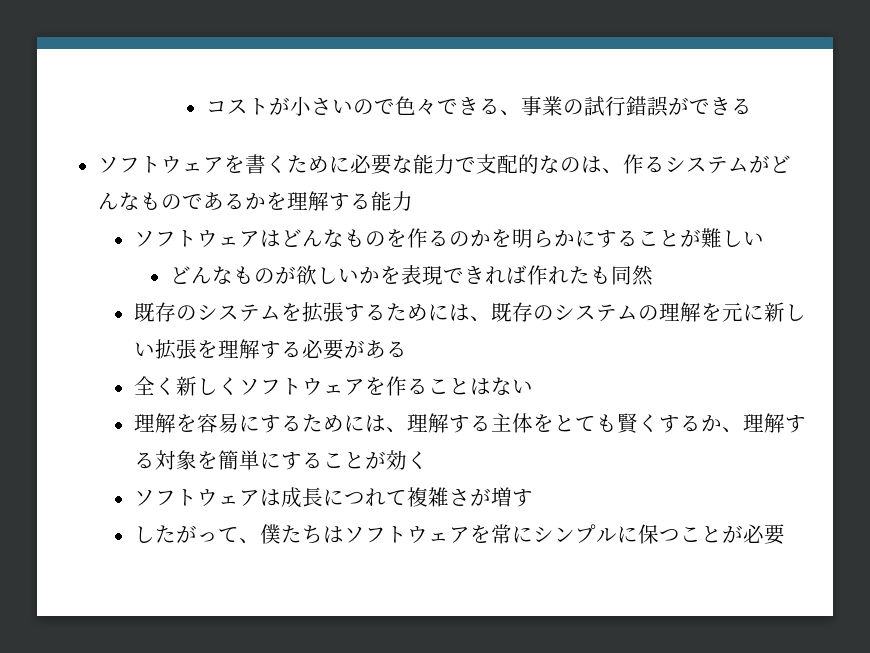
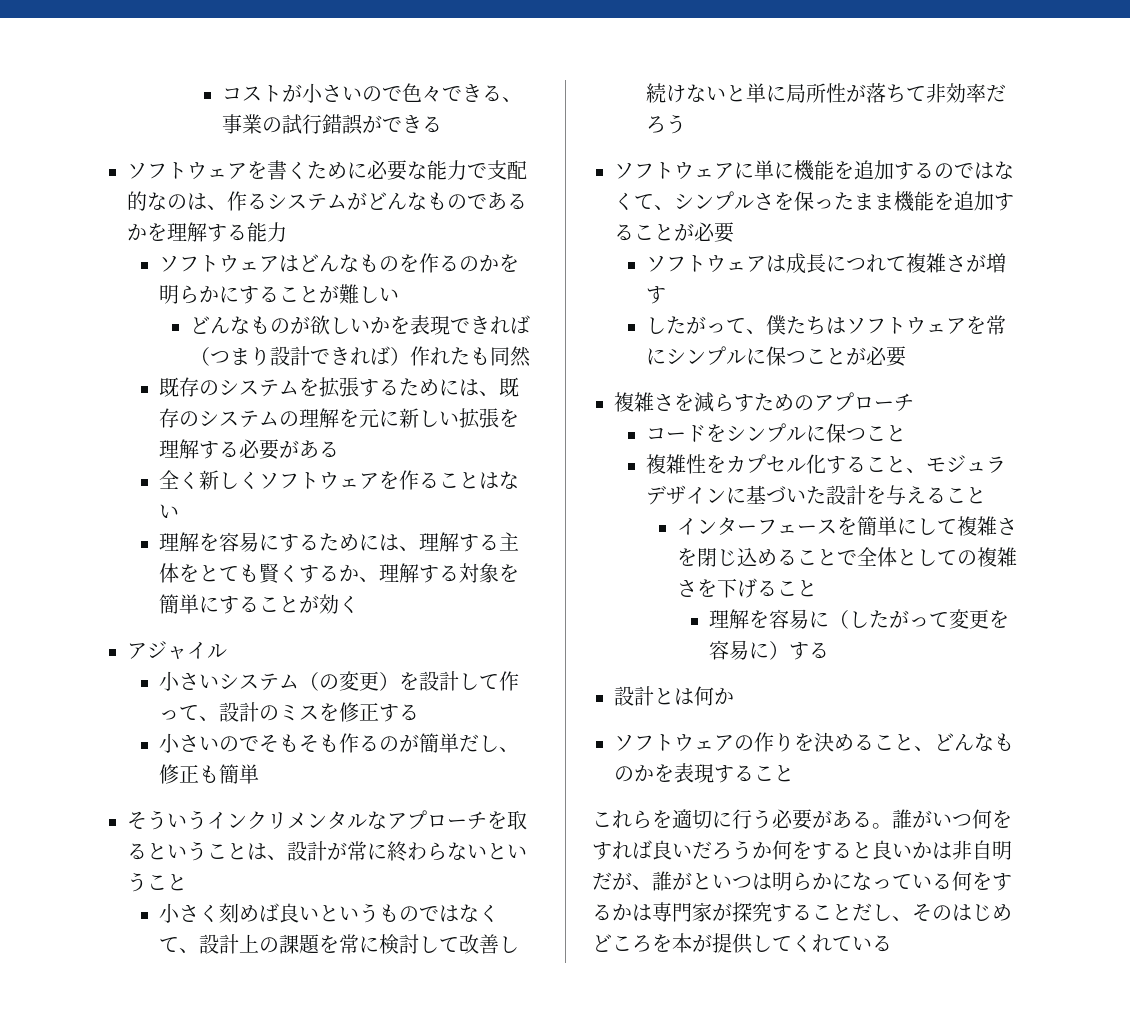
- どんなものが欲しいかを表現できれば作れたも同然
+ どんなものが欲しいかを表現できれば（つまり設計できれば）作れたも同然
+ アジャイル
+ 小さいシステム（の変更）を設計して作って、設計のミスを修正する
+ 小さいのでそもそも作るのが簡単だし、修正も簡単
+ そういうインクリメンタルなアプローチを取るということは、設計が常に終わらないということ
+ 小さく刻めば良いというものではなくて、設計上の課題を常に検討して改善し続けないと単に局所性が落ちて非効率だろう
+ ソフトウェアに単に機能を追加するのではなくて、シンプルさを保ったまま機能を追加することが必要
+ 複雑さを減らすためのアプローチ
+ コードをシンプルに保つこと
+ 複雑性をカプセル化すること、モジュラデザインに基づいた設計を与えること
+ インターフェースを簡単にして複雑さを閉じ込めることで全体としての複雑さを下げること
+ 理解を容易に（したがって変更を容易に）する
+ 設計とは何か
+ ソフトウェアの作りを決めること、どんなものかを表現すること
+ これらを適切に行う必要がある。誰がいつ何をすれば良いだろうか何をすると良いかは非自明だが、誰がといつは明らかになっている何をするかは専門家が探究することだし、そのはじめどころを本が提供してくれている

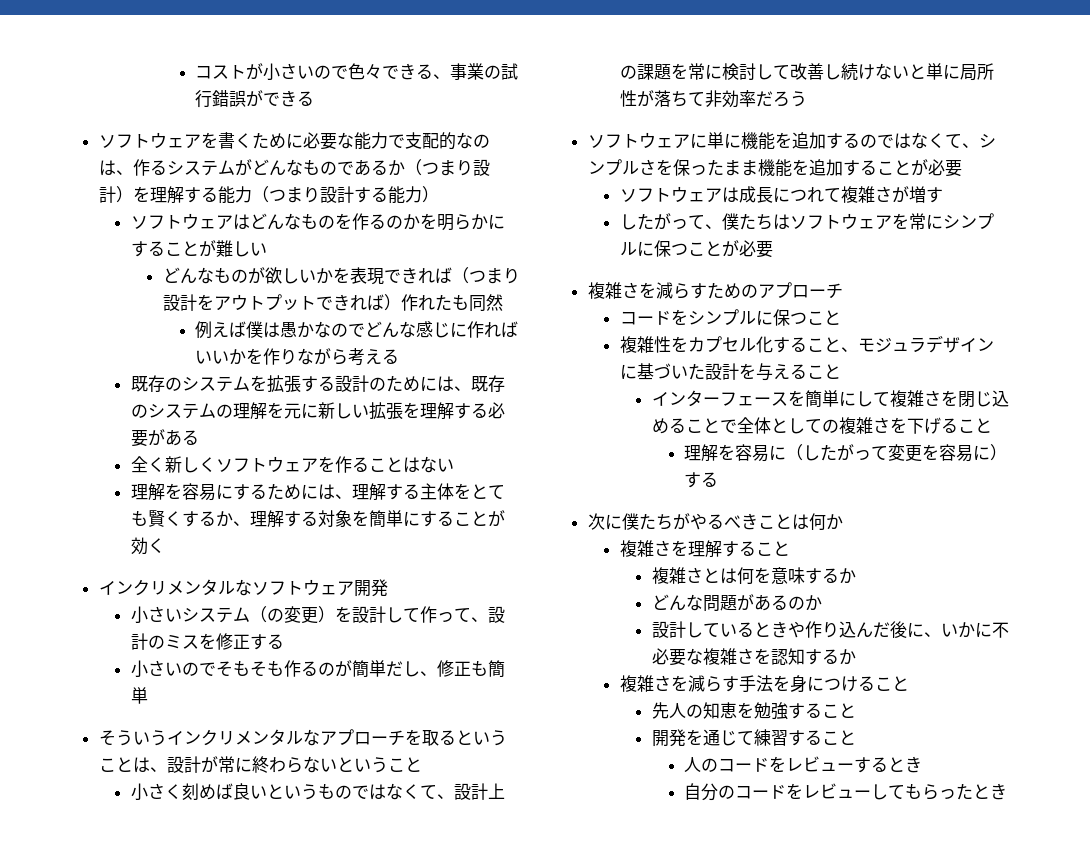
- ソフトウェアを書くために必要な能力で支配的なのは、作るシステムがどんなものであるかを理解する能力
+ ソフトウェアを書くために必要な能力で支配的なのは、作るシステムがどんなものであるか（つまり設計）を理解する能力（つまり設計する能力）
- どんなものが欲しいかを表現できれば（つまり設計できれば）作れたも同然
+ どんなものが欲しいかを表現できれば（つまり設計をアウトプットできれば）作れたも同然
+ 例えば僕は愚かなのでどんな感じに作ればいいかを作りながら考える
- 既存のシステムを拡張するためには、既存のシステムの理解を元に新しい拡張を理解する必要がある
+ 既存のシステムを拡張する設計のためには、既存のシステムの理解を元に新しい拡張を理解する必要がある
- アジャイル
+ インクリメンタルなソフトウェア開発
- 設計とは何か
- ソフトウェアの作りを決めること、どんなものかを表現すること
- これらを適切に行う必要がある。誰がいつ何をすれば良いだろうか何をすると良いかは非自明だが、誰がといつは明らかになっている何をするかは専門家が探究することだし、そのはじめどころを本が提供してくれている
+ 次に僕たちがやるべきことは何か
+ 複雑さを理解すること
+ 複雑さとは何を意味するか
+ どんな問題があるのか
+ 設計しているときや作り込んだ後に、いかに不必要な複雑さを認知するか
+ 複雑さを減らす手法を身につけること
+ 先人の知恵を勉強すること
+ 開発を通じて練習すること
+ 人のコードをレビューするとき
+ 自分のコードをレビューしてもらったとき

